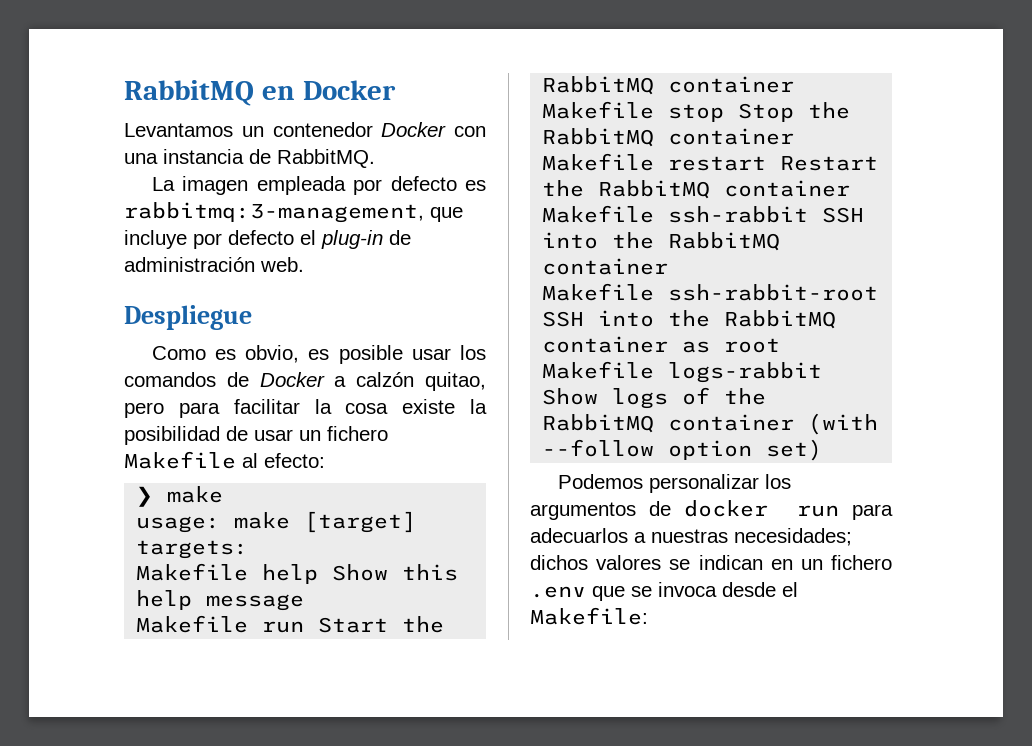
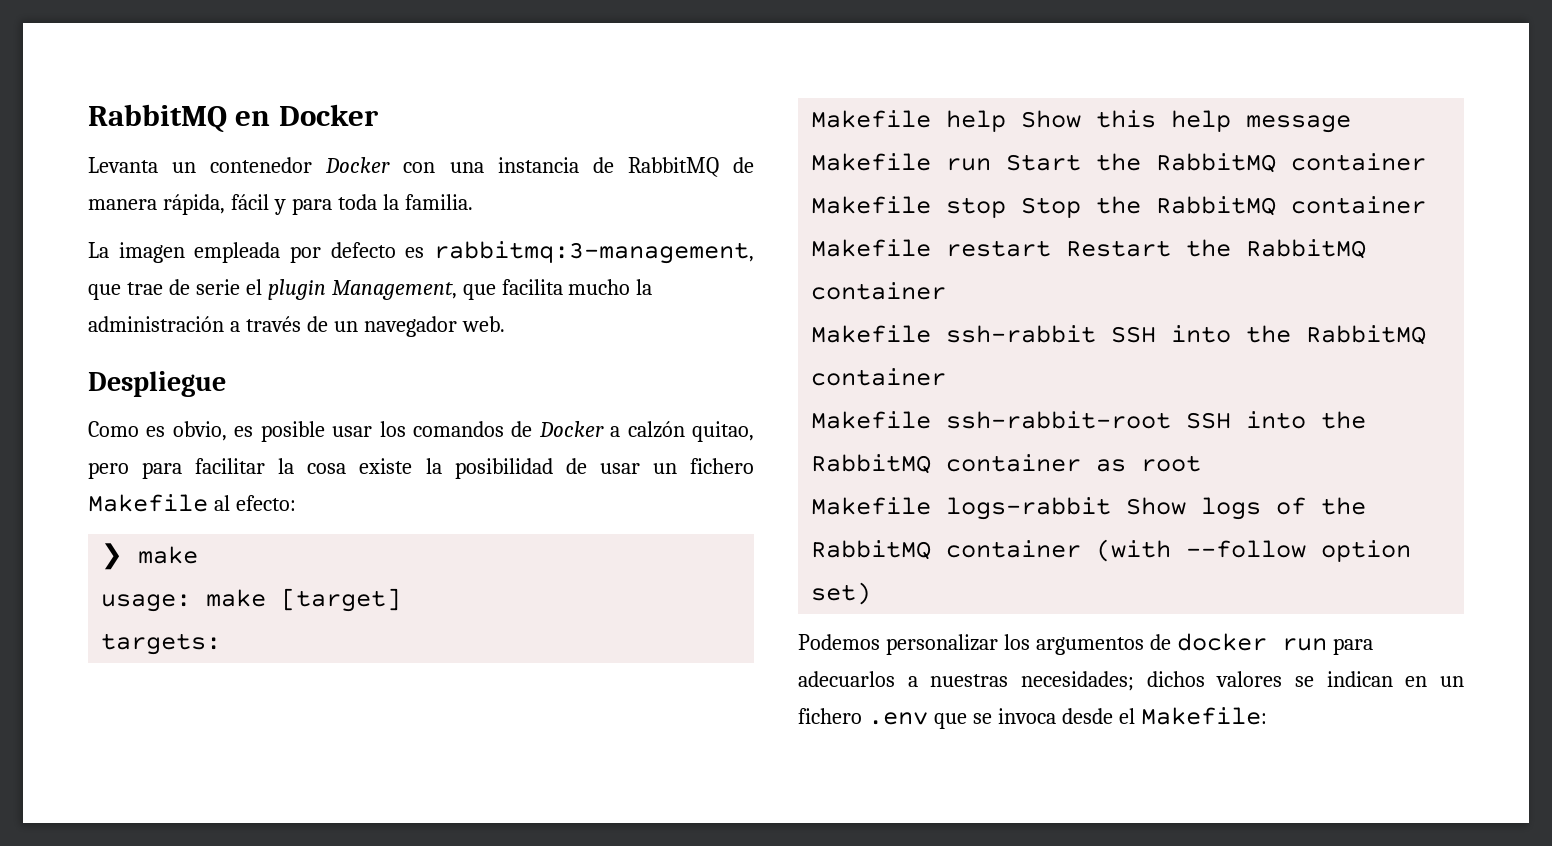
- Levantamos un contenedor Docker con una instancia de RabbitMQ.
+ Levanta un contenedor Docker con una instancia de RabbitMQ de manera rápida, fácil y para toda la familia.
- La imagen empleada por defecto es rabbitmq:3-management, que incluye por defecto el plug-in de administración web.
+ La imagen empleada por defecto es rabbitmq:3-management, que trae de serie el plugin Management, que facilita mucho la administración a través de un navegador web.

